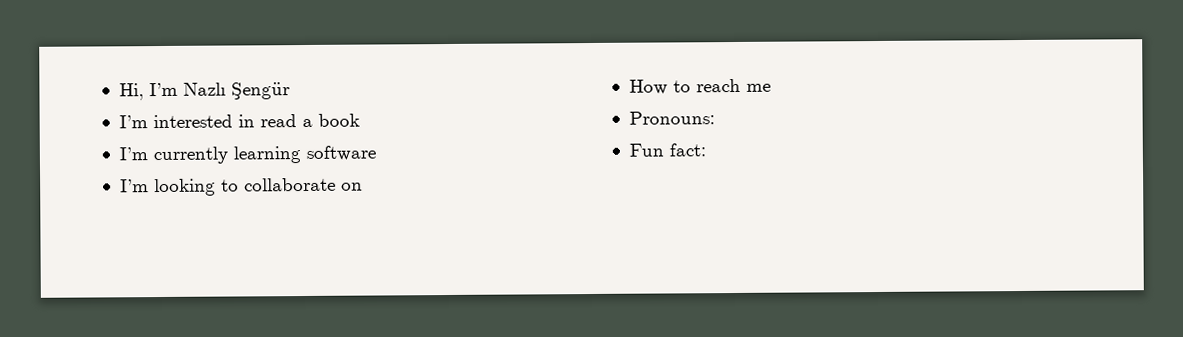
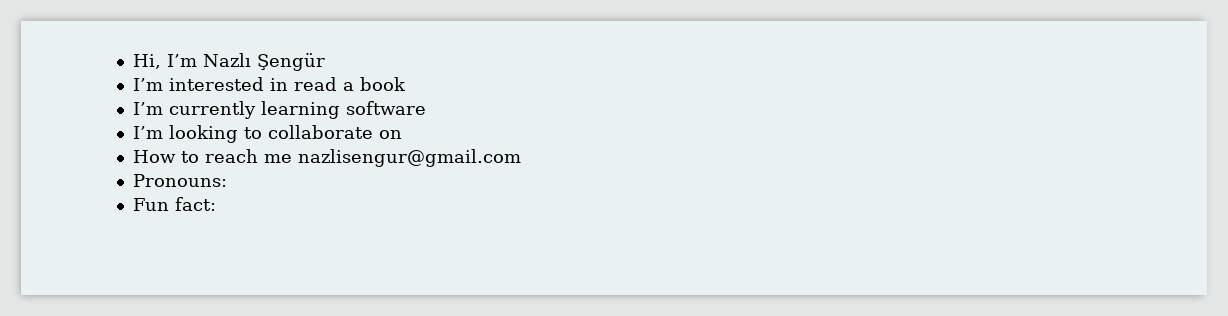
- How to reach me
+ How to reach me nazlisengur@gmail.com

